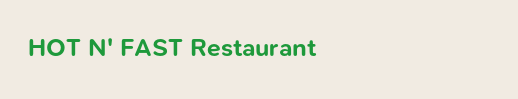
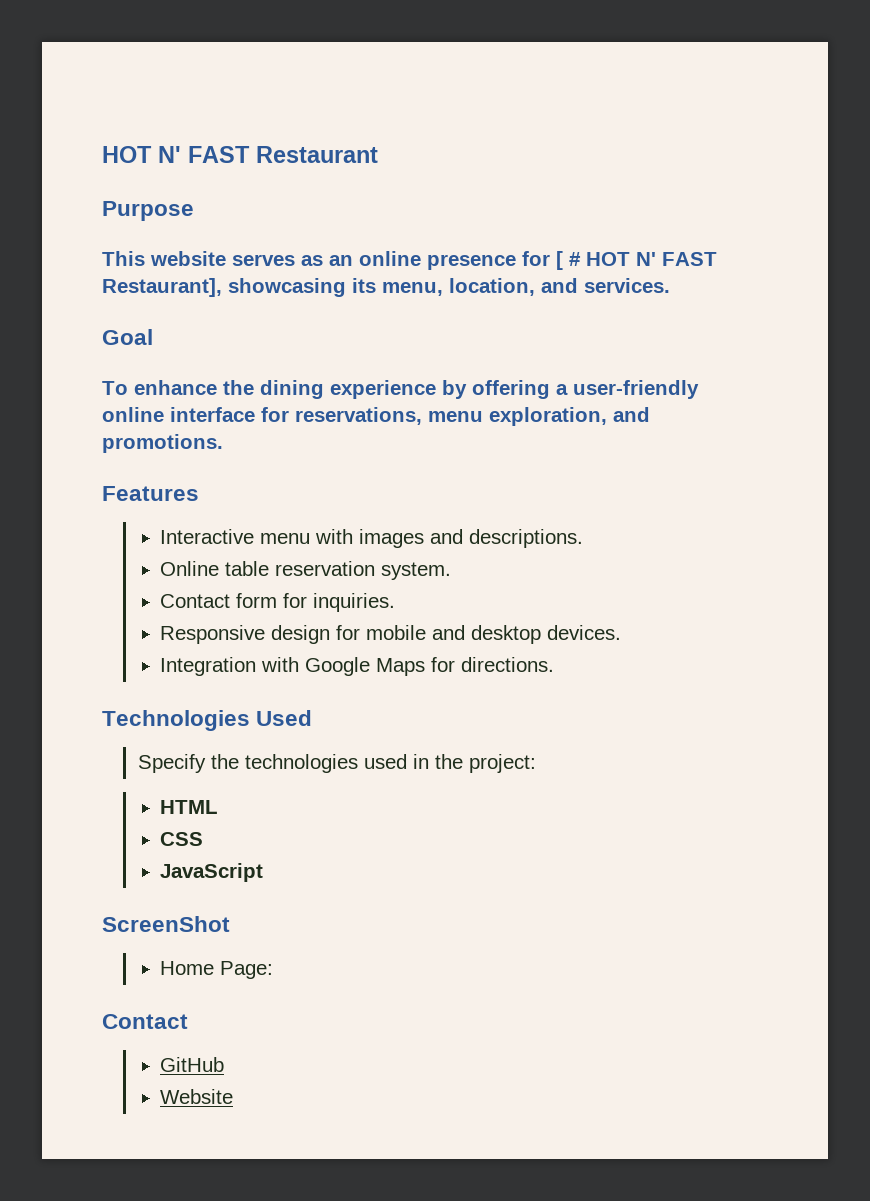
+ Purpose
+ This website serves as an online presence for [ # HOT N' FAST Restaurant], showcasing its menu, location, and services.
+ Goal
+ To enhance the dining experience by offering a user-friendly online interface for reservations, menu exploration, and promotions.
+ Features
+ Interactive menu with images and descriptions.
+ Online table reservation system.
+ Contact form for inquiries.
+ Responsive design for mobile and desktop devices.
+ Integration with Google Maps for directions.
+ Technologies Used
+ Specify the technologies used in the project:
+ HTML
+ CSS
+ JavaScript
+ ScreenShot
+ Home Page:
+ Contact
+ GitHub
+ Website

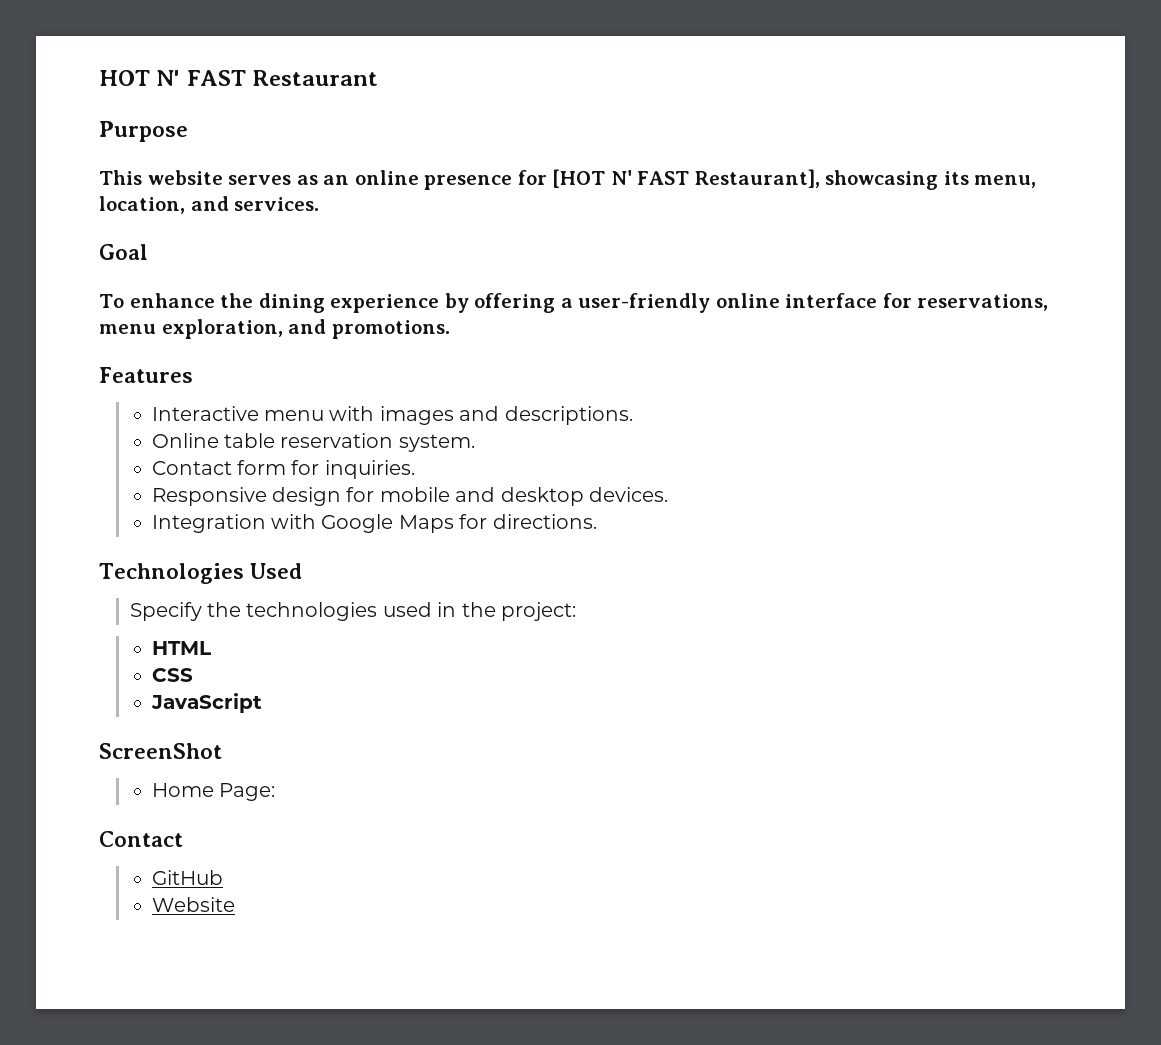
- This website serves as an online presence for [ # HOT N' FAST Restaurant], showcasing its menu, location, and services.
+ This website serves as an online presence for [HOT N' FAST Restaurant], showcasing its menu, location, and services.

